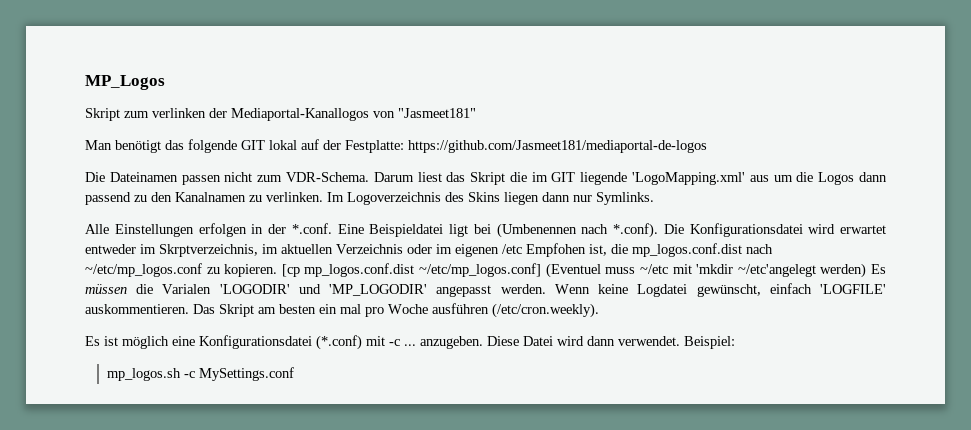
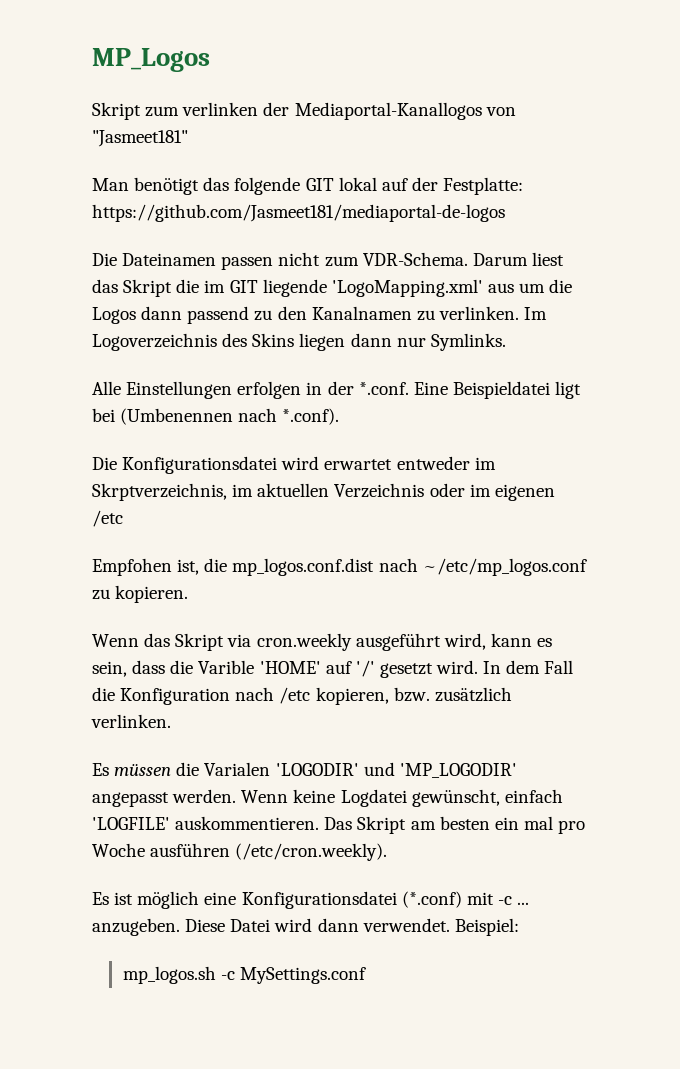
- Alle Einstellungen erfolgen in der *.conf. Eine Beispieldatei ligt bei (Umbenennen nach *.conf). Die Konfigurationsdatei wird erwartet entweder im Skrptverzeichnis, im aktuellen Verzeichnis oder im eigenen /etc Empfohen ist, die mp_logos.conf.dist nach ~/etc/mp_logos.conf zu kopieren. [cp mp_logos.conf.dist ~/etc/mp_logos.conf] (Eventuel muss ~/etc mit 'mkdir ~/etc'angelegt werden) Es müssen die Varialen 'LOGODIR' und 'MP_LOGODIR' angepasst werden.
+ Alle Einstellungen erfolgen in der *.conf. Eine Beispieldatei ligt bei (Umbenennen nach *.conf).
+ Die Konfigurationsdatei wird erwartet entweder im Skrptverzeichnis, im aktuellen Verzeichnis oder im eigenen /etc
+ Empfohen ist, die mp_logos.conf.dist nach ~/etc/mp_logos.conf zu kopieren.
+ Wenn das Skript via cron.weekly ausgeführt wird, kann es sein, dass die Varible 'HOME' auf '/' gesetzt wird. In dem Fall die Konfiguration nach /etc kopieren, bzw. zusätzlich verlinken.
+ Es müssen die Varialen 'LOGODIR' und 'MP_LOGODIR' angepasst werden.

